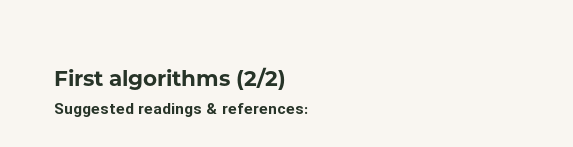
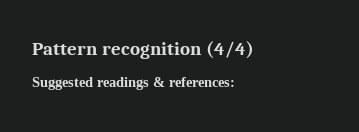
- First algorithms (2/2)
+ Pattern recognition (4/4)

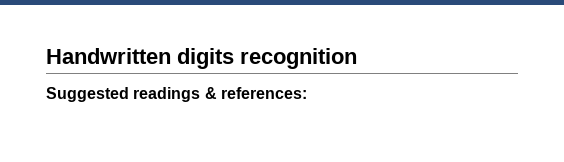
- Pattern recognition (4/4)
+ Handwritten digits recognition

